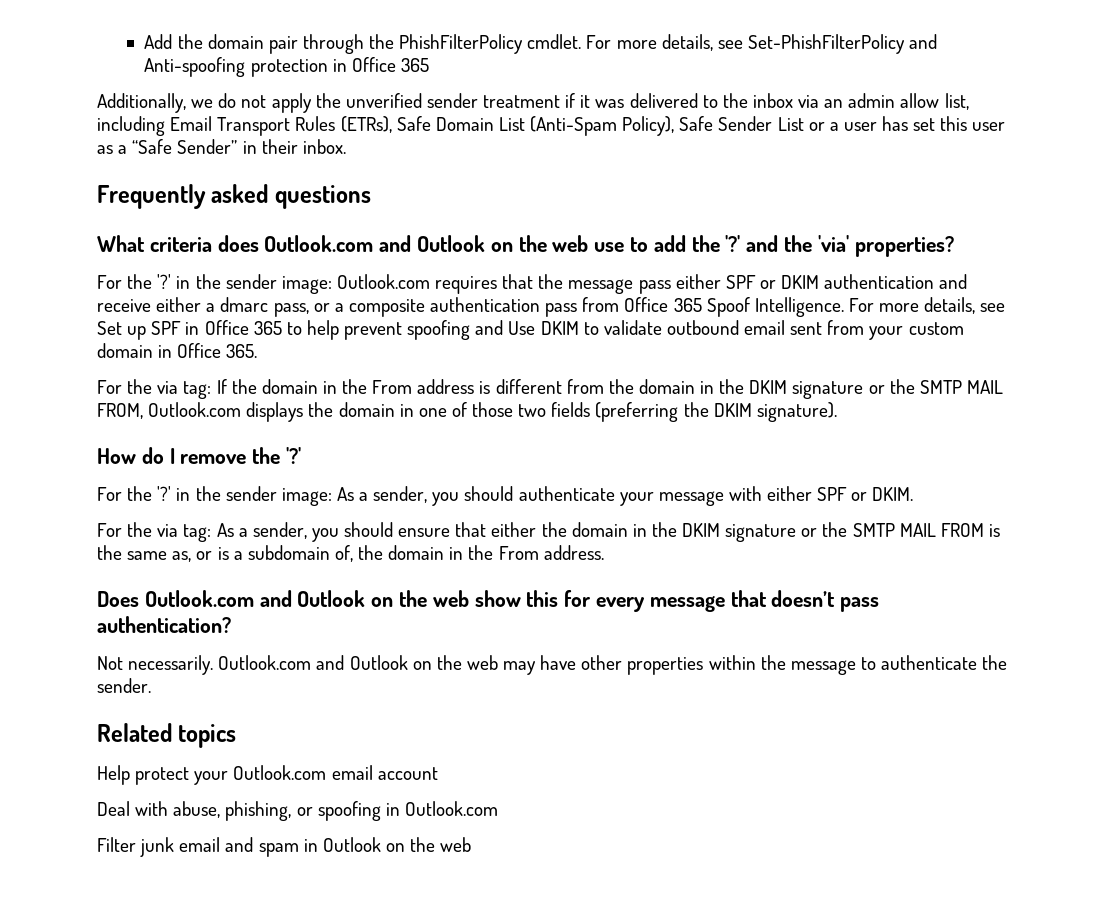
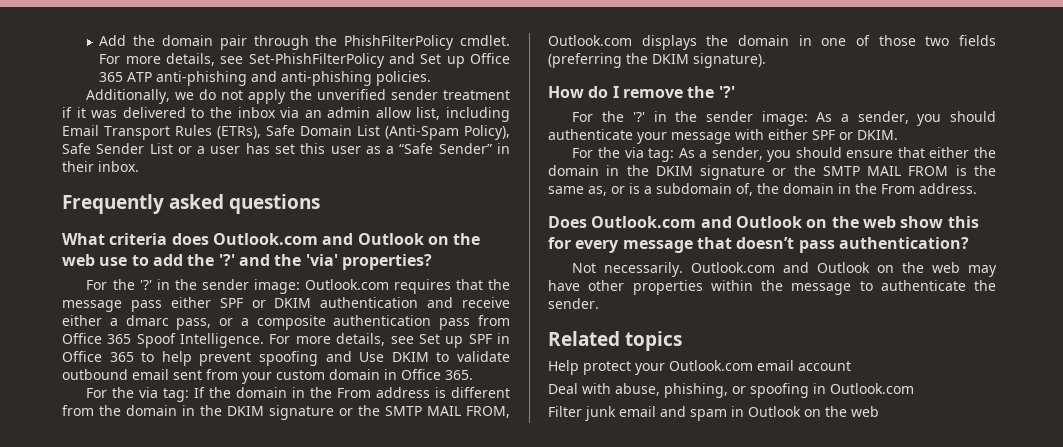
- For more details, see Set-PhishFilterPolicy and Anti-spoofing protection in Office 365
+ For more details, see Set-PhishFilterPolicy and Set up Office 365 ATP anti-phishing and anti-phishing policies.

